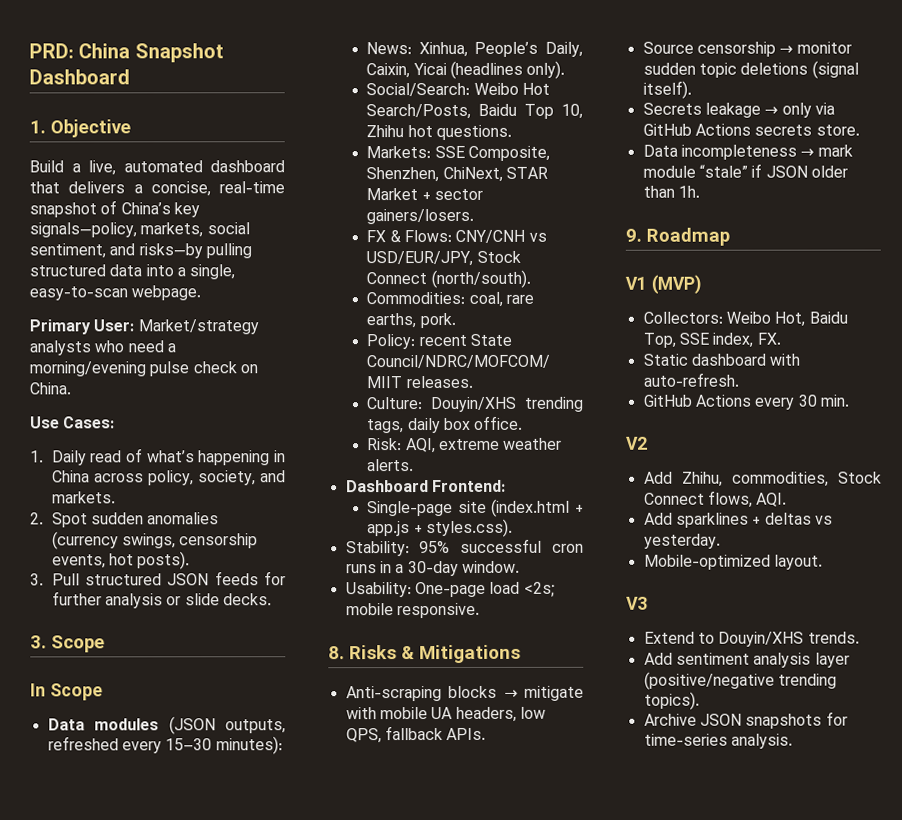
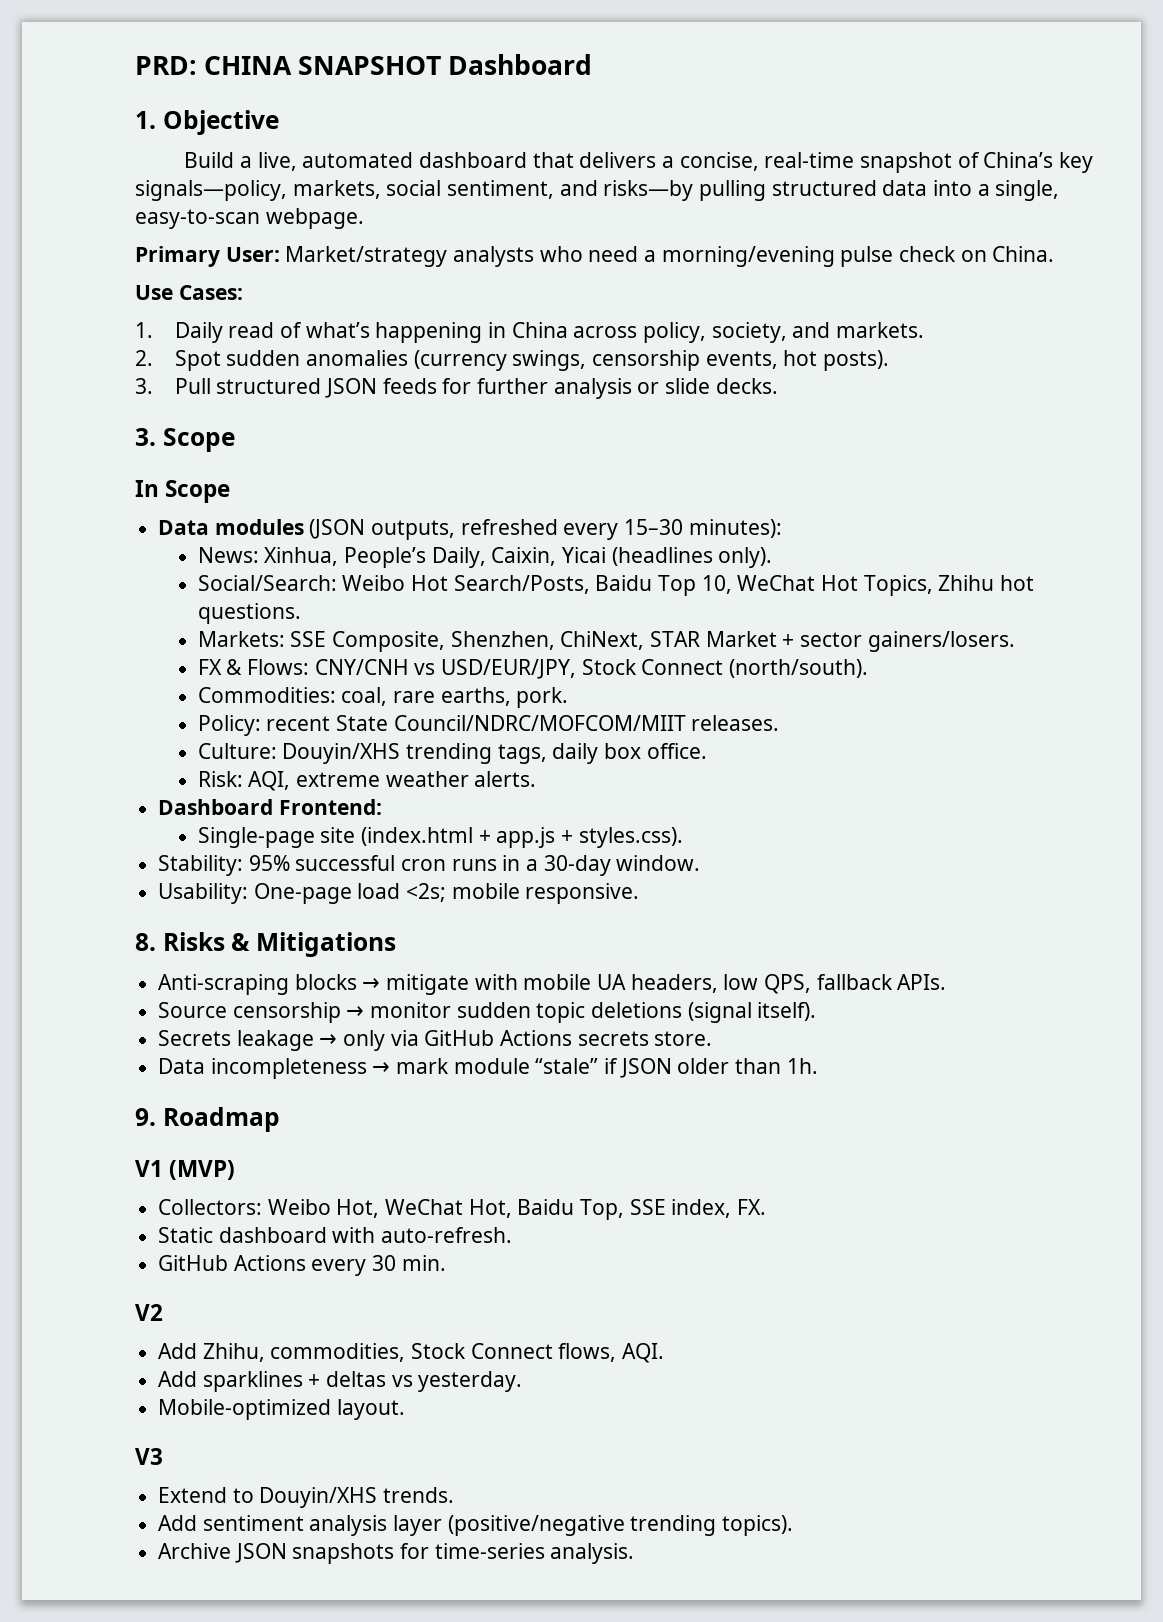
- PRD: China Snapshot Dashboard
+ PRD: CHINA SNAPSHOT Dashboard
- Social/Search: Weibo Hot Search/Posts, Baidu Top 10, Zhihu hot questions.
+ Social/Search: Weibo Hot Search/Posts, Baidu Top 10, WeChat Hot Topics, Zhihu hot questions.
- Collectors: Weibo Hot, Baidu Top, SSE index, FX.
+ Collectors: Weibo Hot, WeChat Hot, Baidu Top, SSE index, FX.

